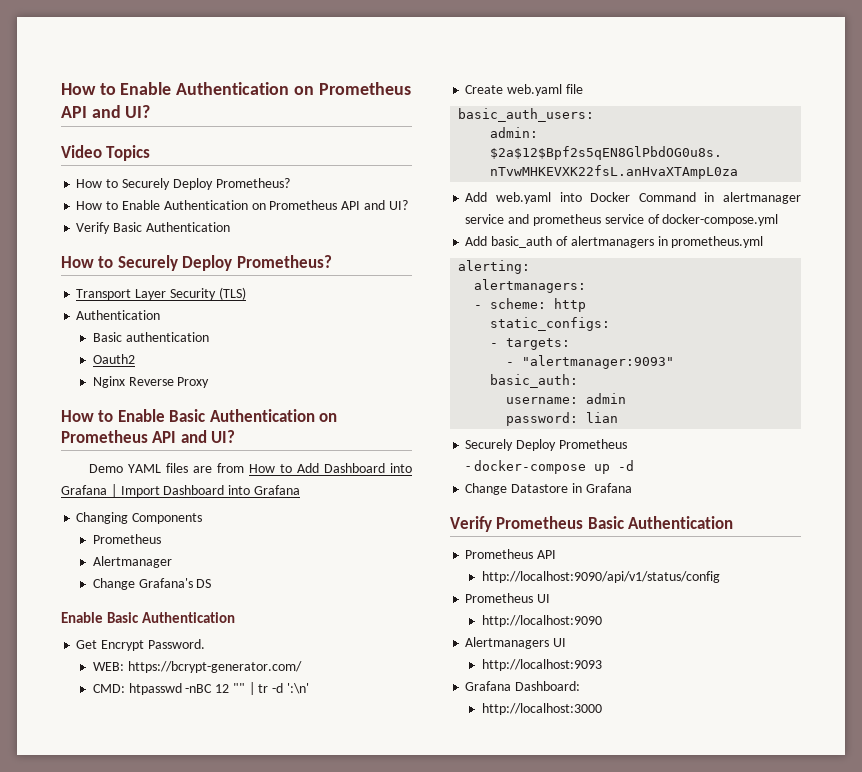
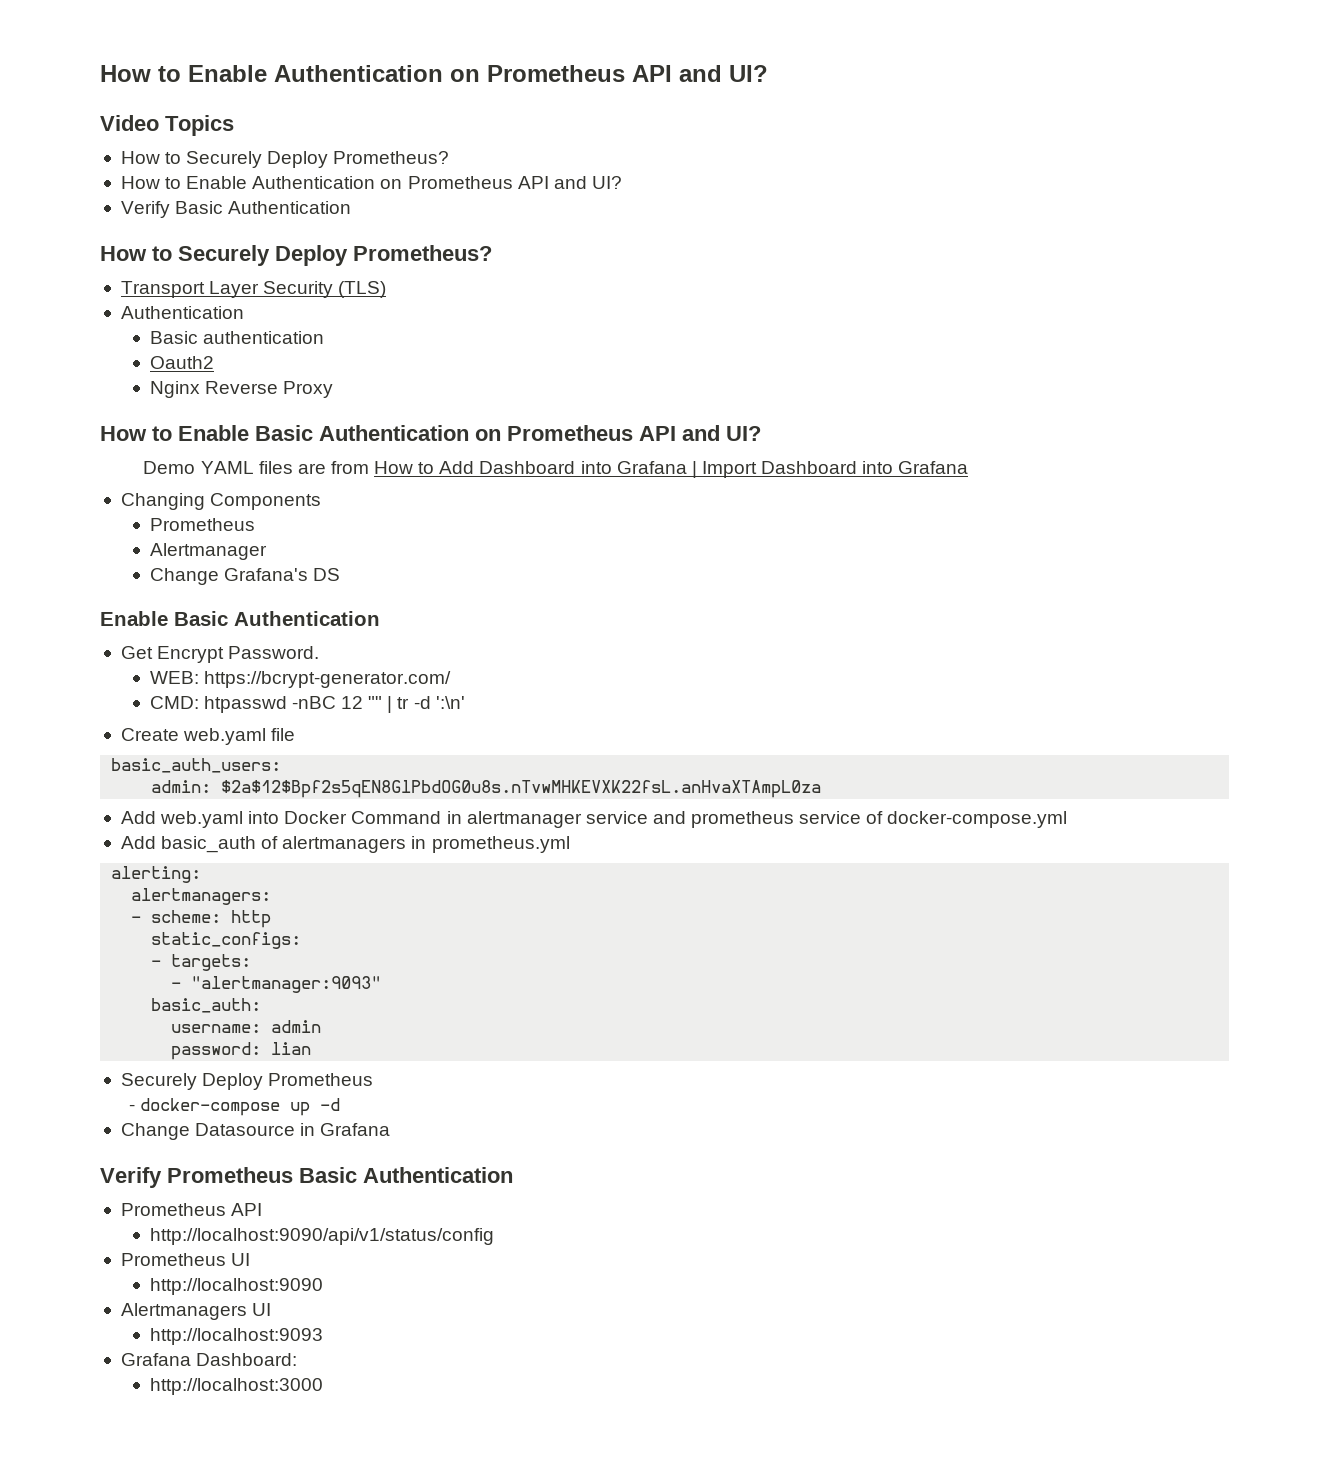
- Change Datastore in Grafana
+ Change Datasource in Grafana

